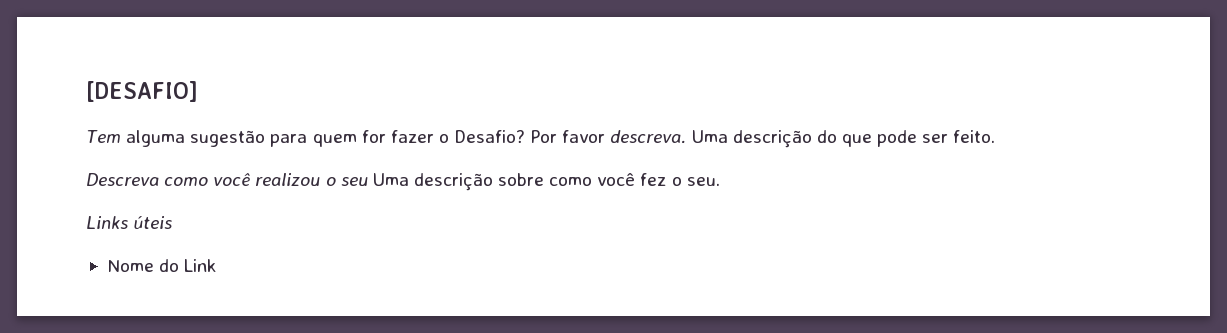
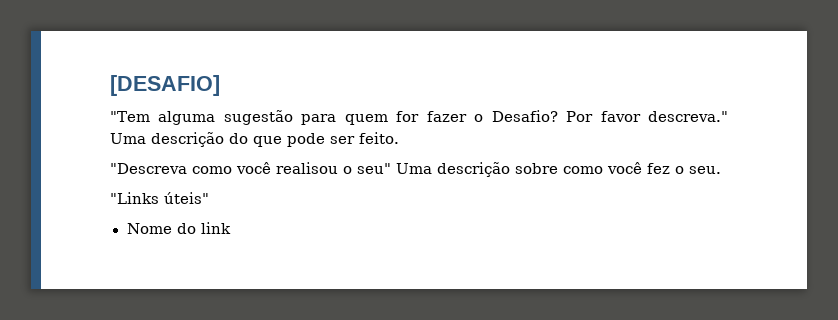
- Tem alguma sugestão para quem for fazer o Desafio?
+ "Tem alguma sugestão para quem for fazer o Desafio?
- Por favor descreva.
+ Por favor descreva."
- Descreva como você realizou o seu Uma descrição sobre como você fez o seu.
+ "Descreva como você realisou o seu" Uma descrição sobre como você fez o seu.
- Links úteis
+ "Links úteis"
- Nome do Link
+ Nome do link

